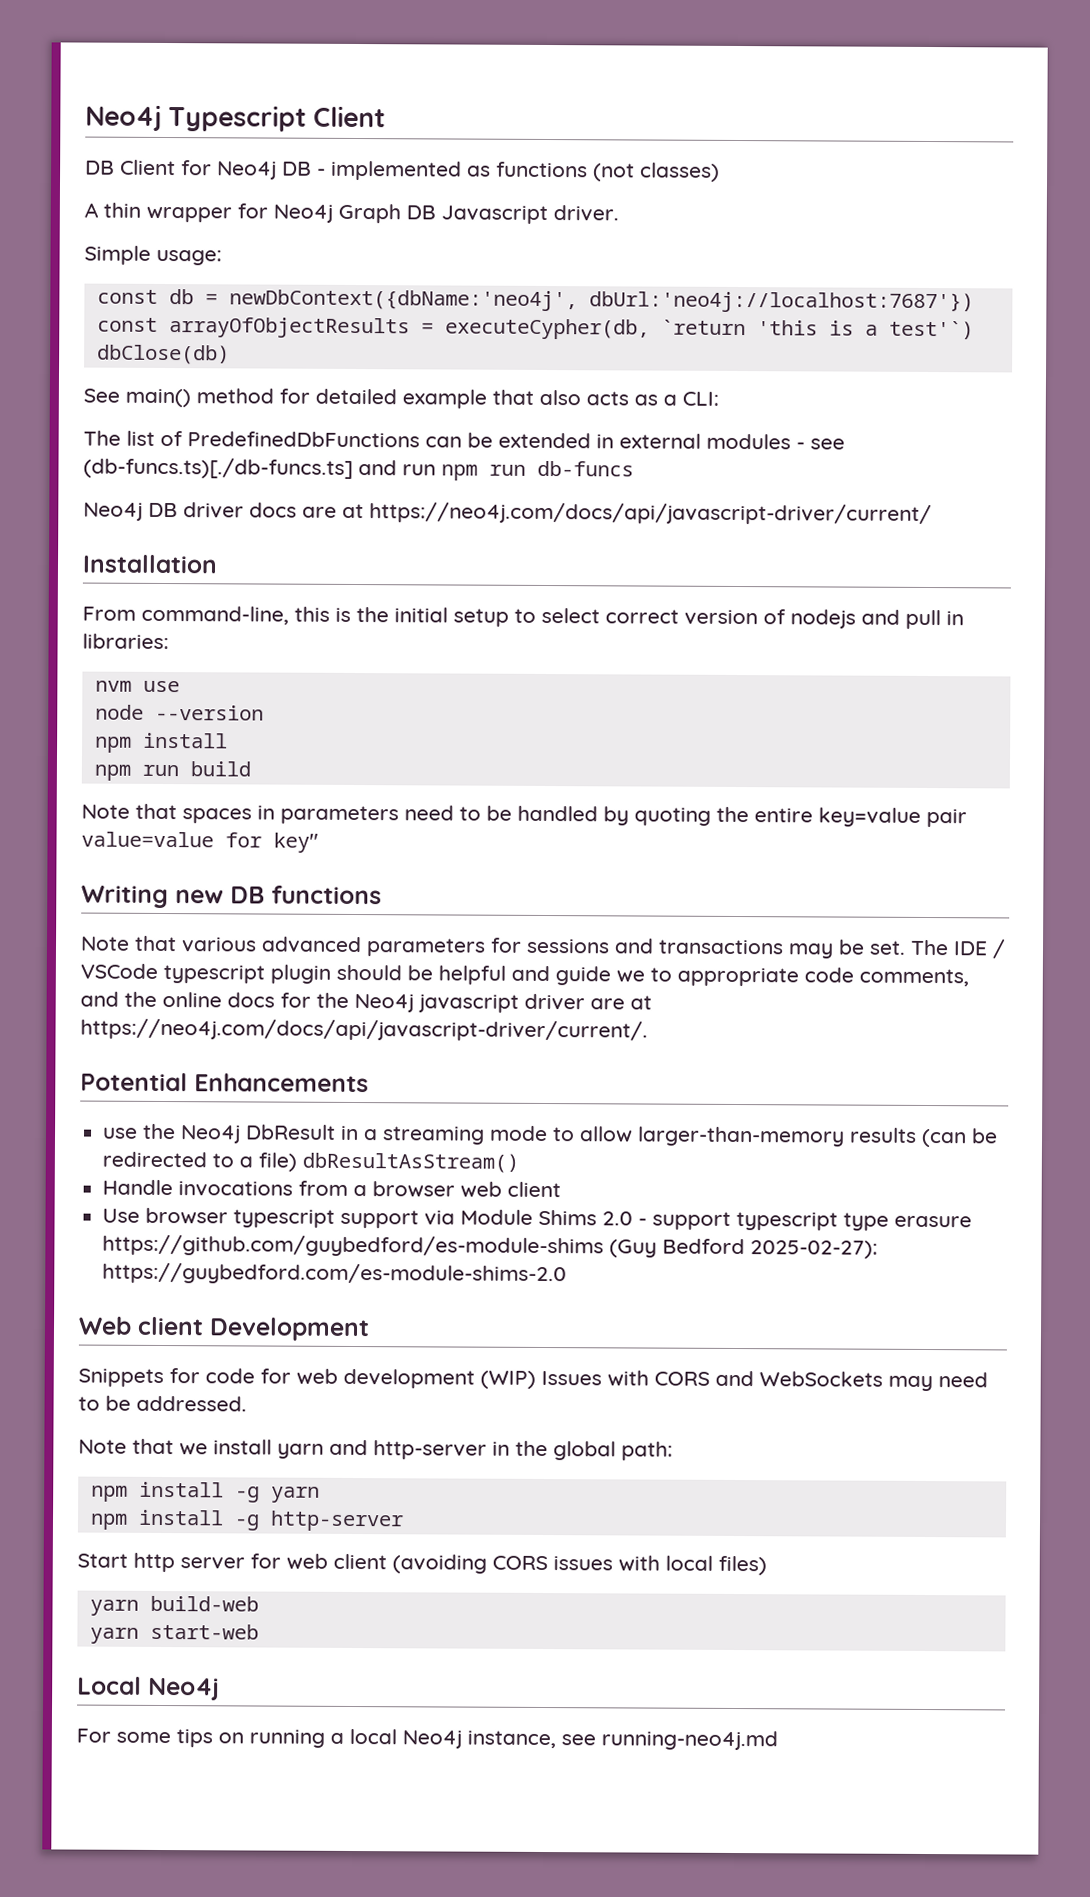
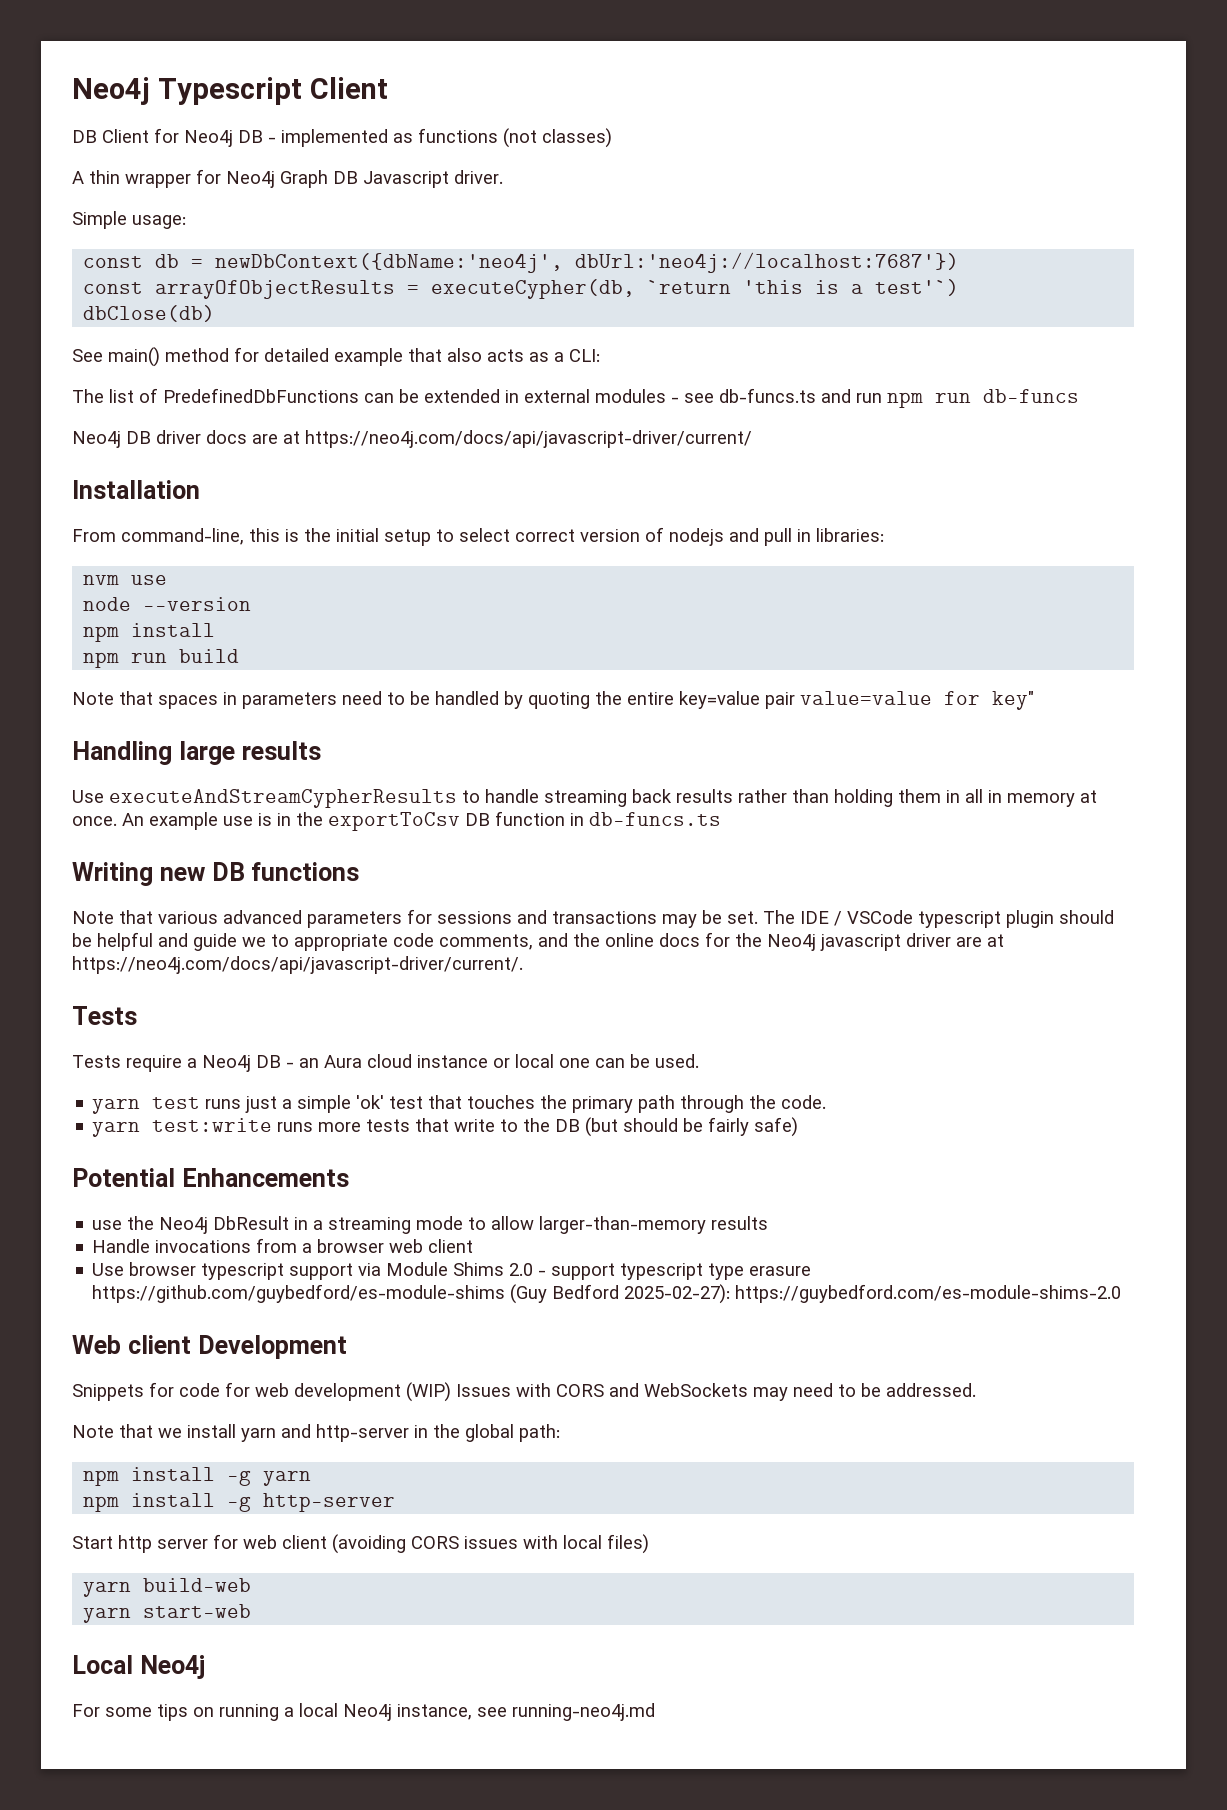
- The list of PredefinedDbFunctions can be extended in external modules - see (db-funcs.ts)[./db-funcs.ts] and run npm run db-funcs
+ The list of PredefinedDbFunctions can be extended in external modules - see db-funcs.ts and run npm run db-funcs
+ Handling large results
+ Use executeAndStreamCypherResults to handle streaming back results rather than holding them in all in memory at once. An example use is in the exportToCsv DB function in db-funcs.ts
  The IDE / VSCode typescript plugin should be helpful and guide we to appropriate code comments, and the online docs for the Neo4j javascript driver are at https://neo4j.com/docs/api/javascript-driver/current/.
+ Tests
+ Tests require a Neo4j DB - an Aura cloud instance or local one can be used.
+ yarn test runs just a simple 'ok' test that touches the primary path through the code.
+ yarn test:write runs more tests that write to the DB (but should be fairly safe)
- use the Neo4j DbResult in a streaming mode to allow larger-than-memory results (can be redirected to a file) dbResultAsStream()
+ use the Neo4j DbResult in a streaming mode to allow larger-than-memory results

